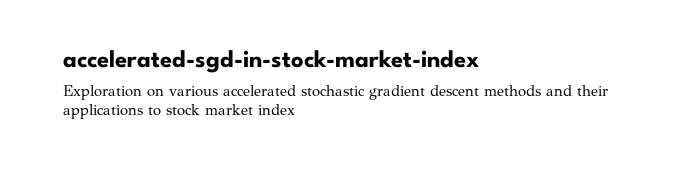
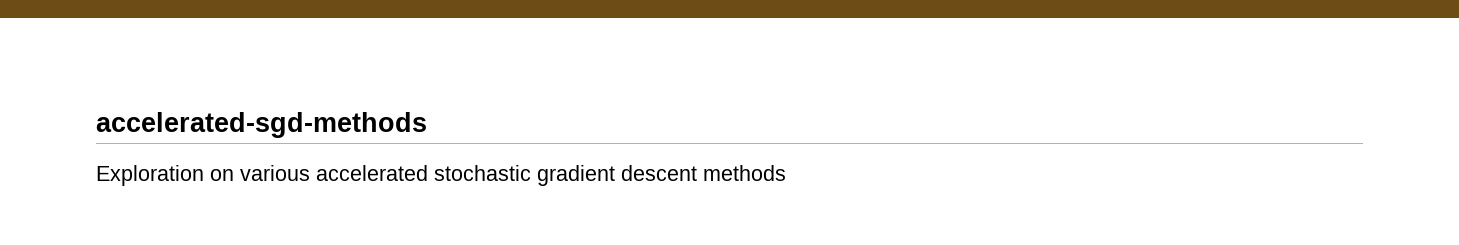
- accelerated-sgd-in-stock-market-index
+ accelerated-sgd-methods
- Exploration on various accelerated stochastic gradient descent methods and their applications to stock market index
+ Exploration on various accelerated stochastic gradient descent methods

